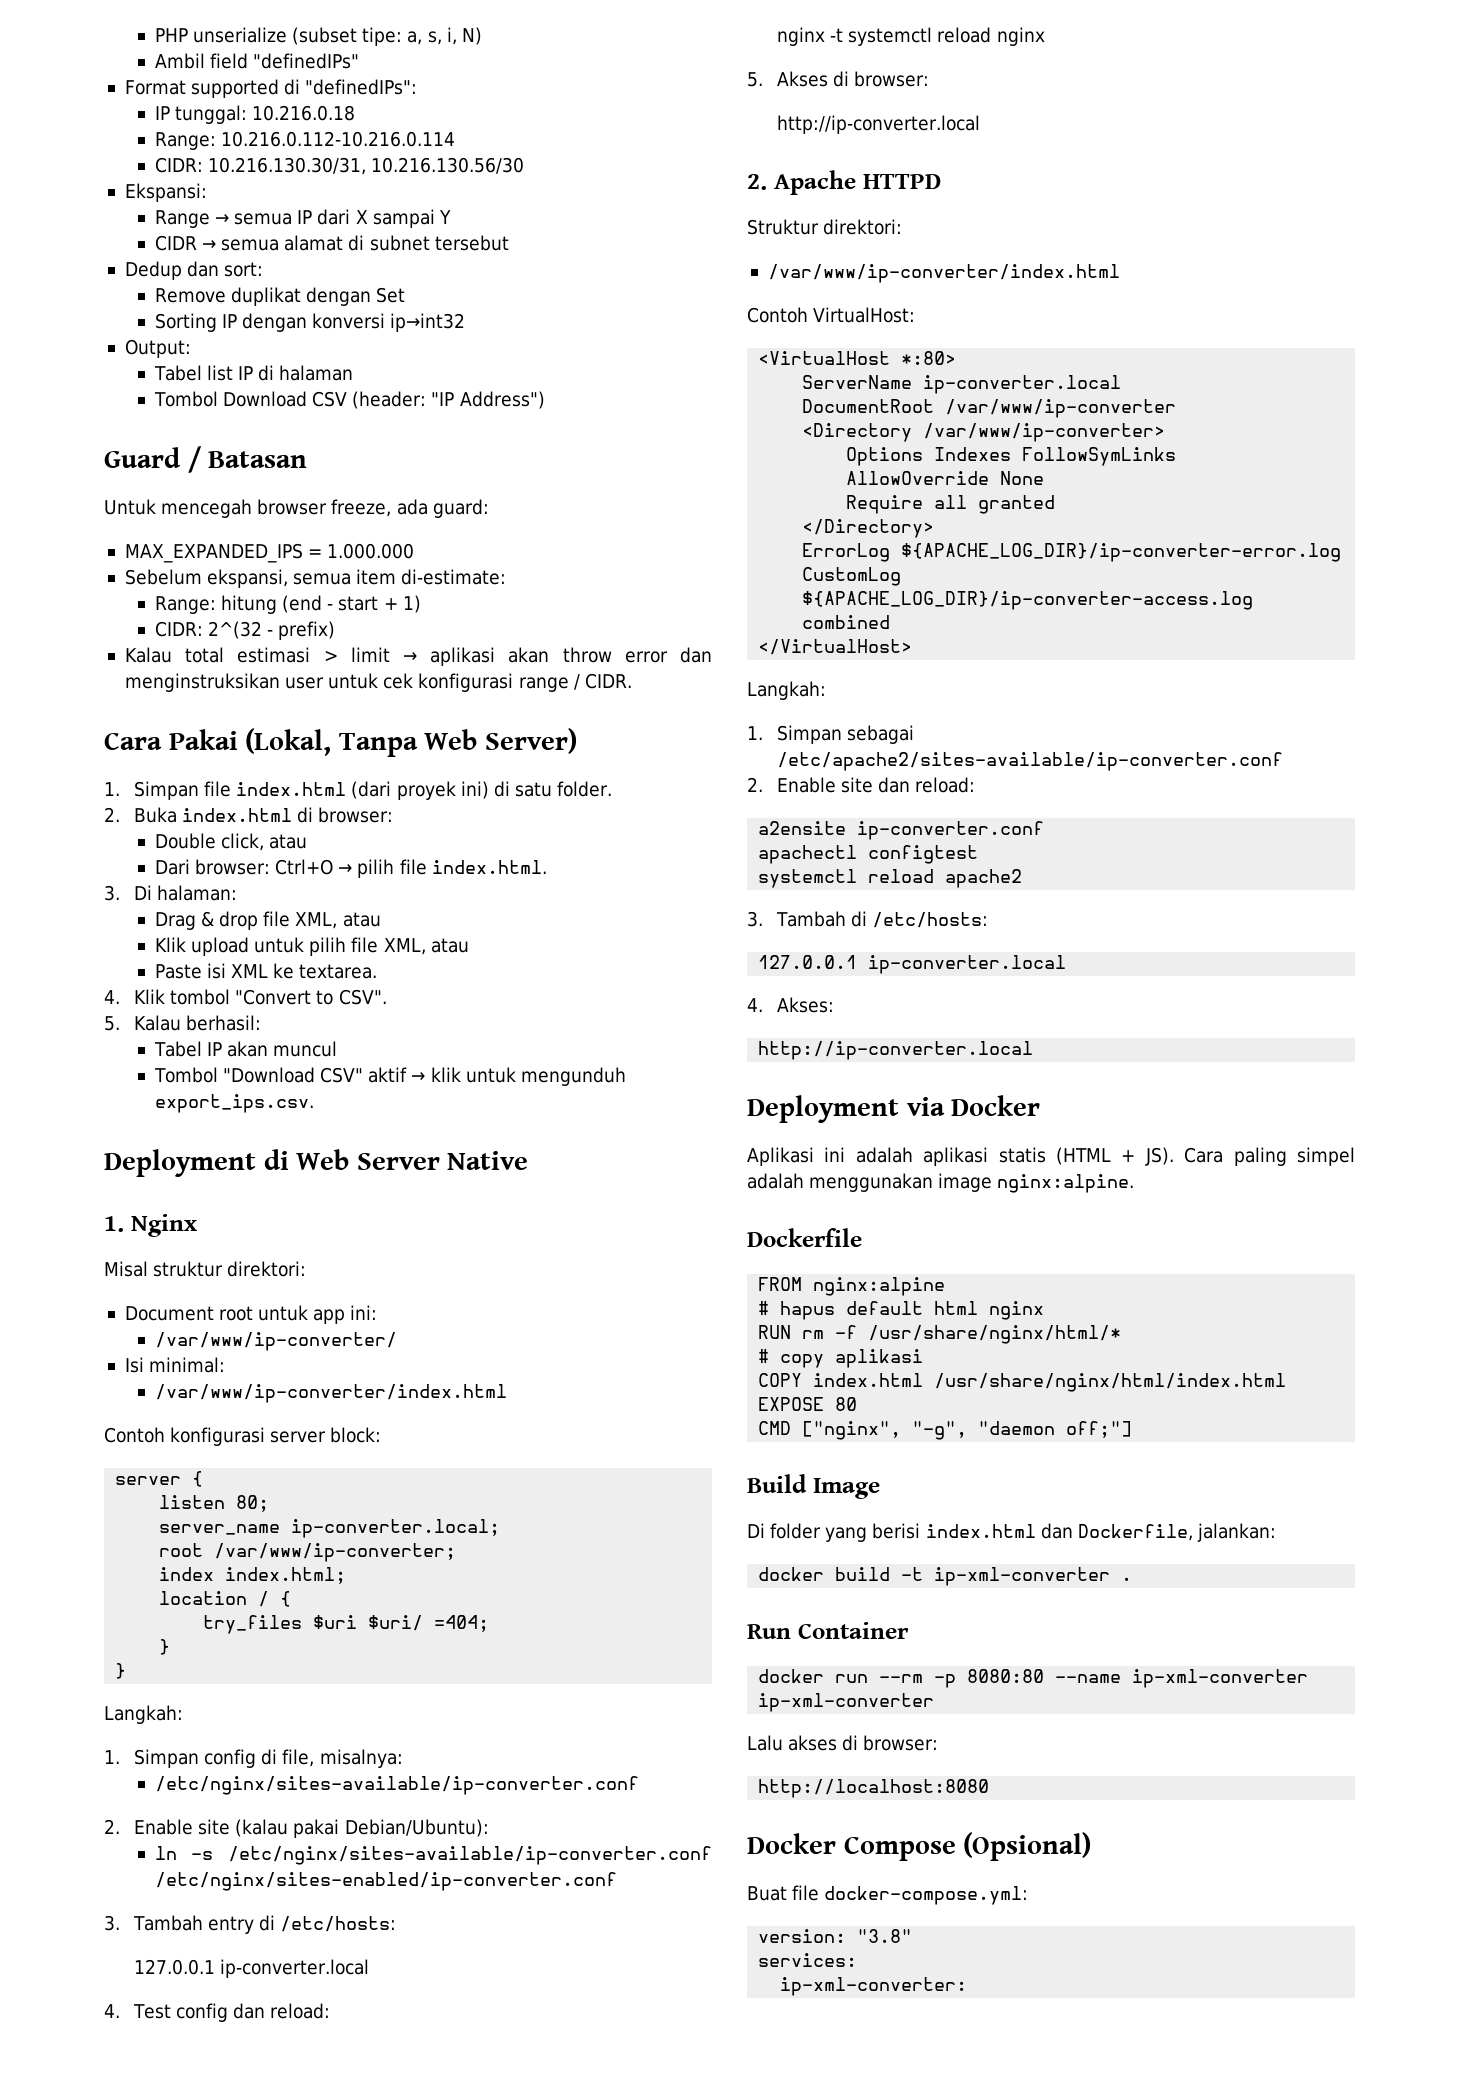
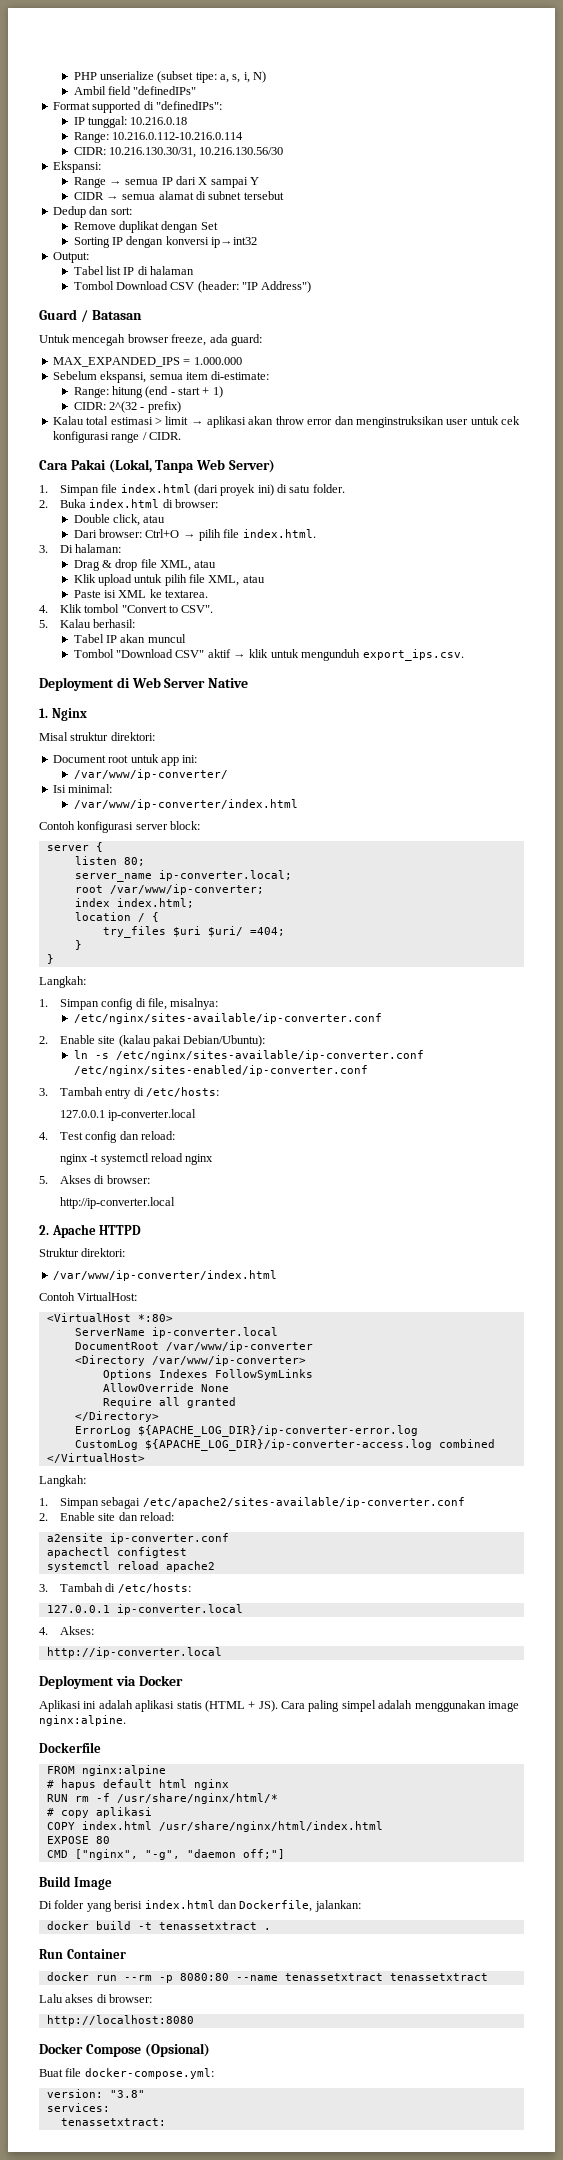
- docker build -t ip-xml-converter .
+ docker build -t tenassetxtract .
- docker run --rm -p 8080:80 --name ip-xml-converter ip-xml-converter
+ docker run --rm -p 8080:80 --name tenassetxtract tenassetxtract
- ip-xml-converter:
+ tenassetxtract:

